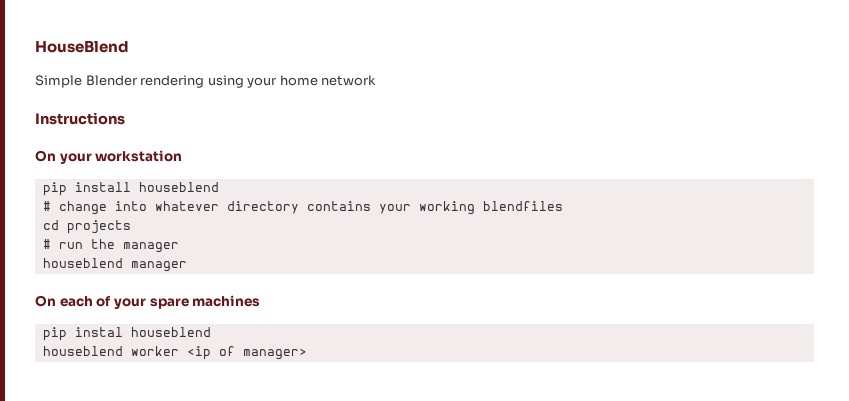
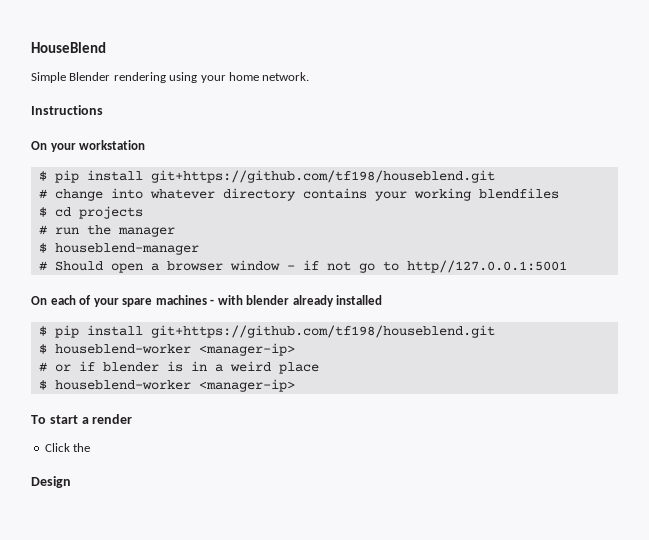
- Simple Blender rendering using your home network
+ Simple Blender rendering using your home network.
  On your workstation
- pip install houseblend
+ $ pip install git+https://github.com/tf198/houseblend.git
- cd projects
+ $ cd projects
- houseblend manager
+ $ houseblend-manager
+ # Should open a browser window - if not go to http//127.0.0.1:5001
- On each of your spare machines
- pip instal houseblend
- houseblend worker <ip of manager>
+ On each of your spare machines - with blender already installed
+ $ pip install git+https://github.com/tf198/houseblend.git
+ $ houseblend-worker <manager-ip>
+ # or if blender is in a weird place
+ $ houseblend-worker <manager-ip>
+ To start a render
+ Click the
+ Design

